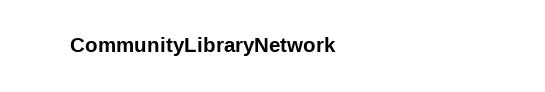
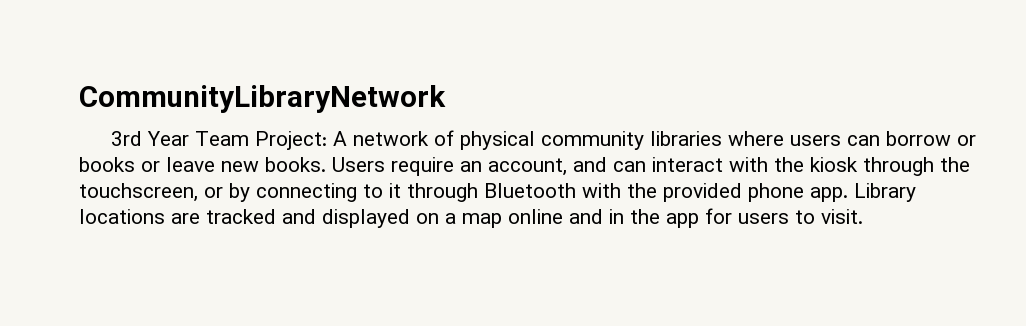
+ 3rd Year Team Project: A network of physical community libraries where users can borrow or books or leave new books. Users require an account, and can interact with the kiosk through the touchscreen, or by connecting to it through Bluetooth with the provided phone app. Library locations are tracked and displayed on a map online and in the app for users to visit.

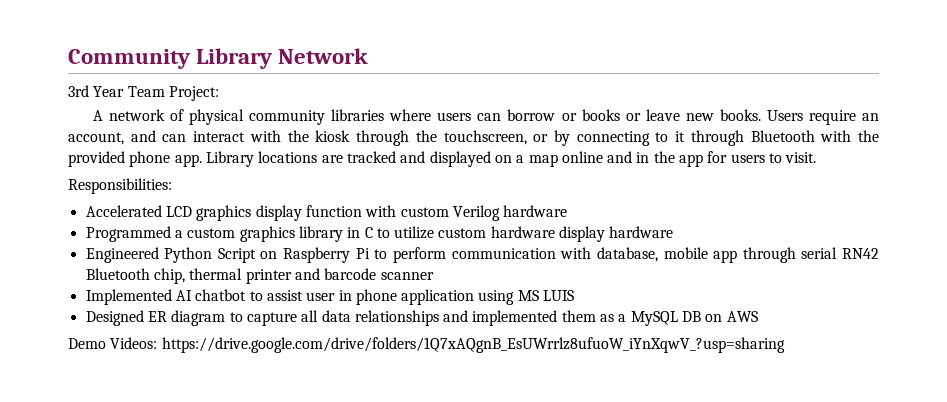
- CommunityLibraryNetwork
+ Community Library Network
- 3rd Year Team Project: A network of physical community libraries where users can borrow or books or leave new books.
+ 3rd Year Team Project:
+ A network of physical community libraries where users can borrow or books or leave new books.
+ Responsibilities:
+ Accelerated LCD graphics display function with custom Verilog hardware
+ Programmed a custom graphics library in C to utilize custom hardware display hardware
+ Engineered Python Script on Raspberry Pi to perform communication with database, mobile app through serial RN42 Bluetooth chip, thermal printer and barcode scanner
+ Implemented AI chatbot to assist user in phone application using MS LUIS
+ Designed ER diagram to capture all data relationships and implemented them as a MySQL DB on AWS
+ Demo Videos: https://drive.google.com/drive/folders/1Q7xAQgnB_EsUWrrlz8ufuoW_iYnXqwV_?usp=sharing

